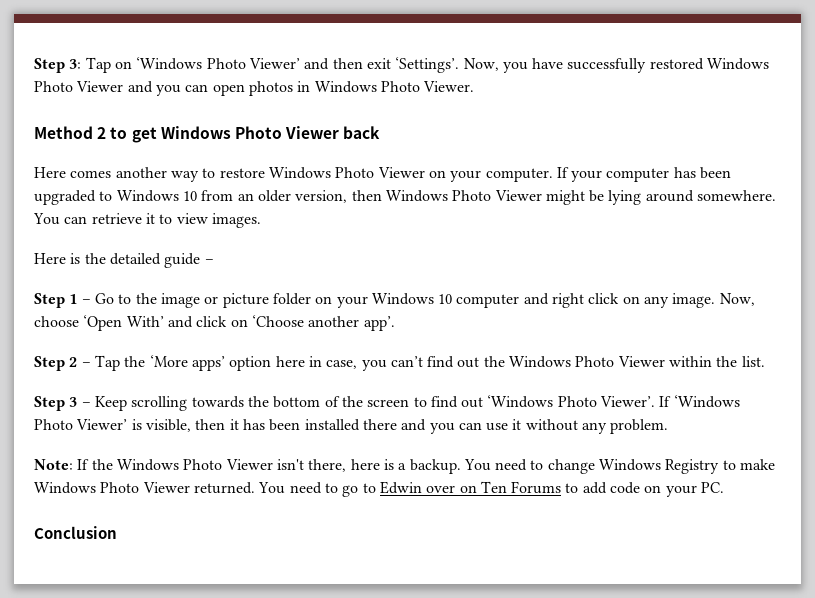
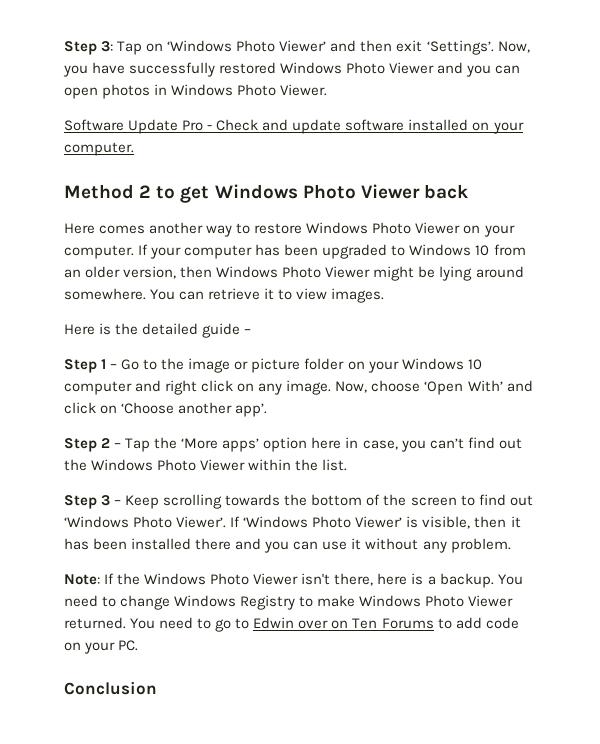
+ Software Update Pro - Check and update software installed on your computer.

